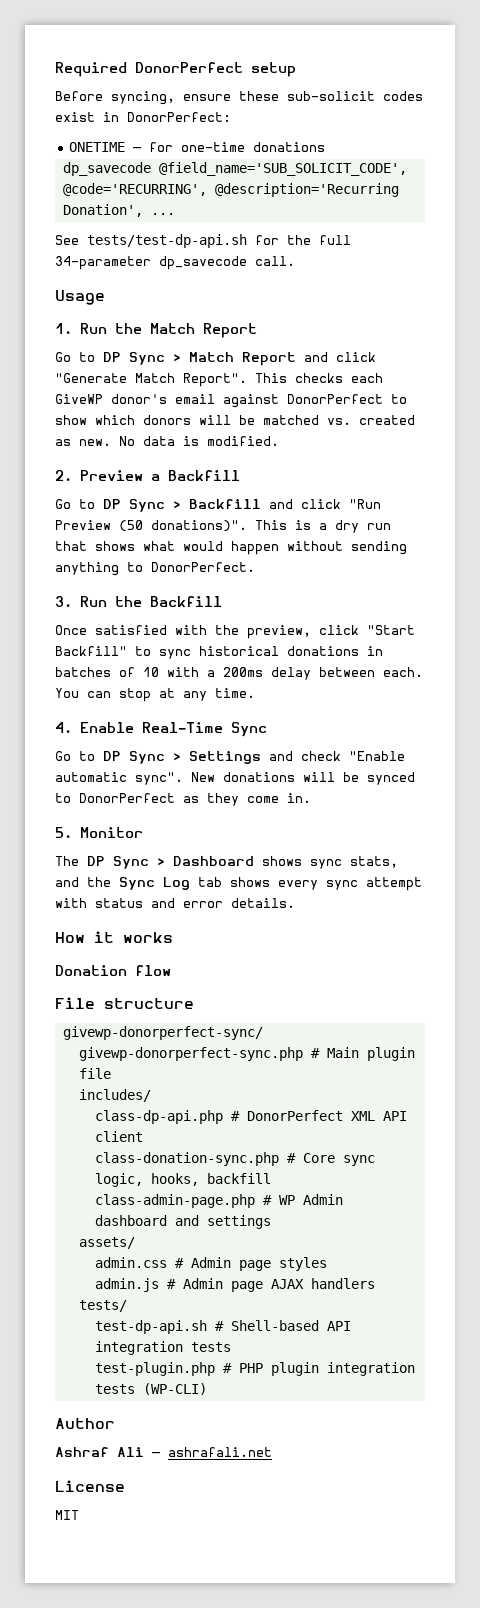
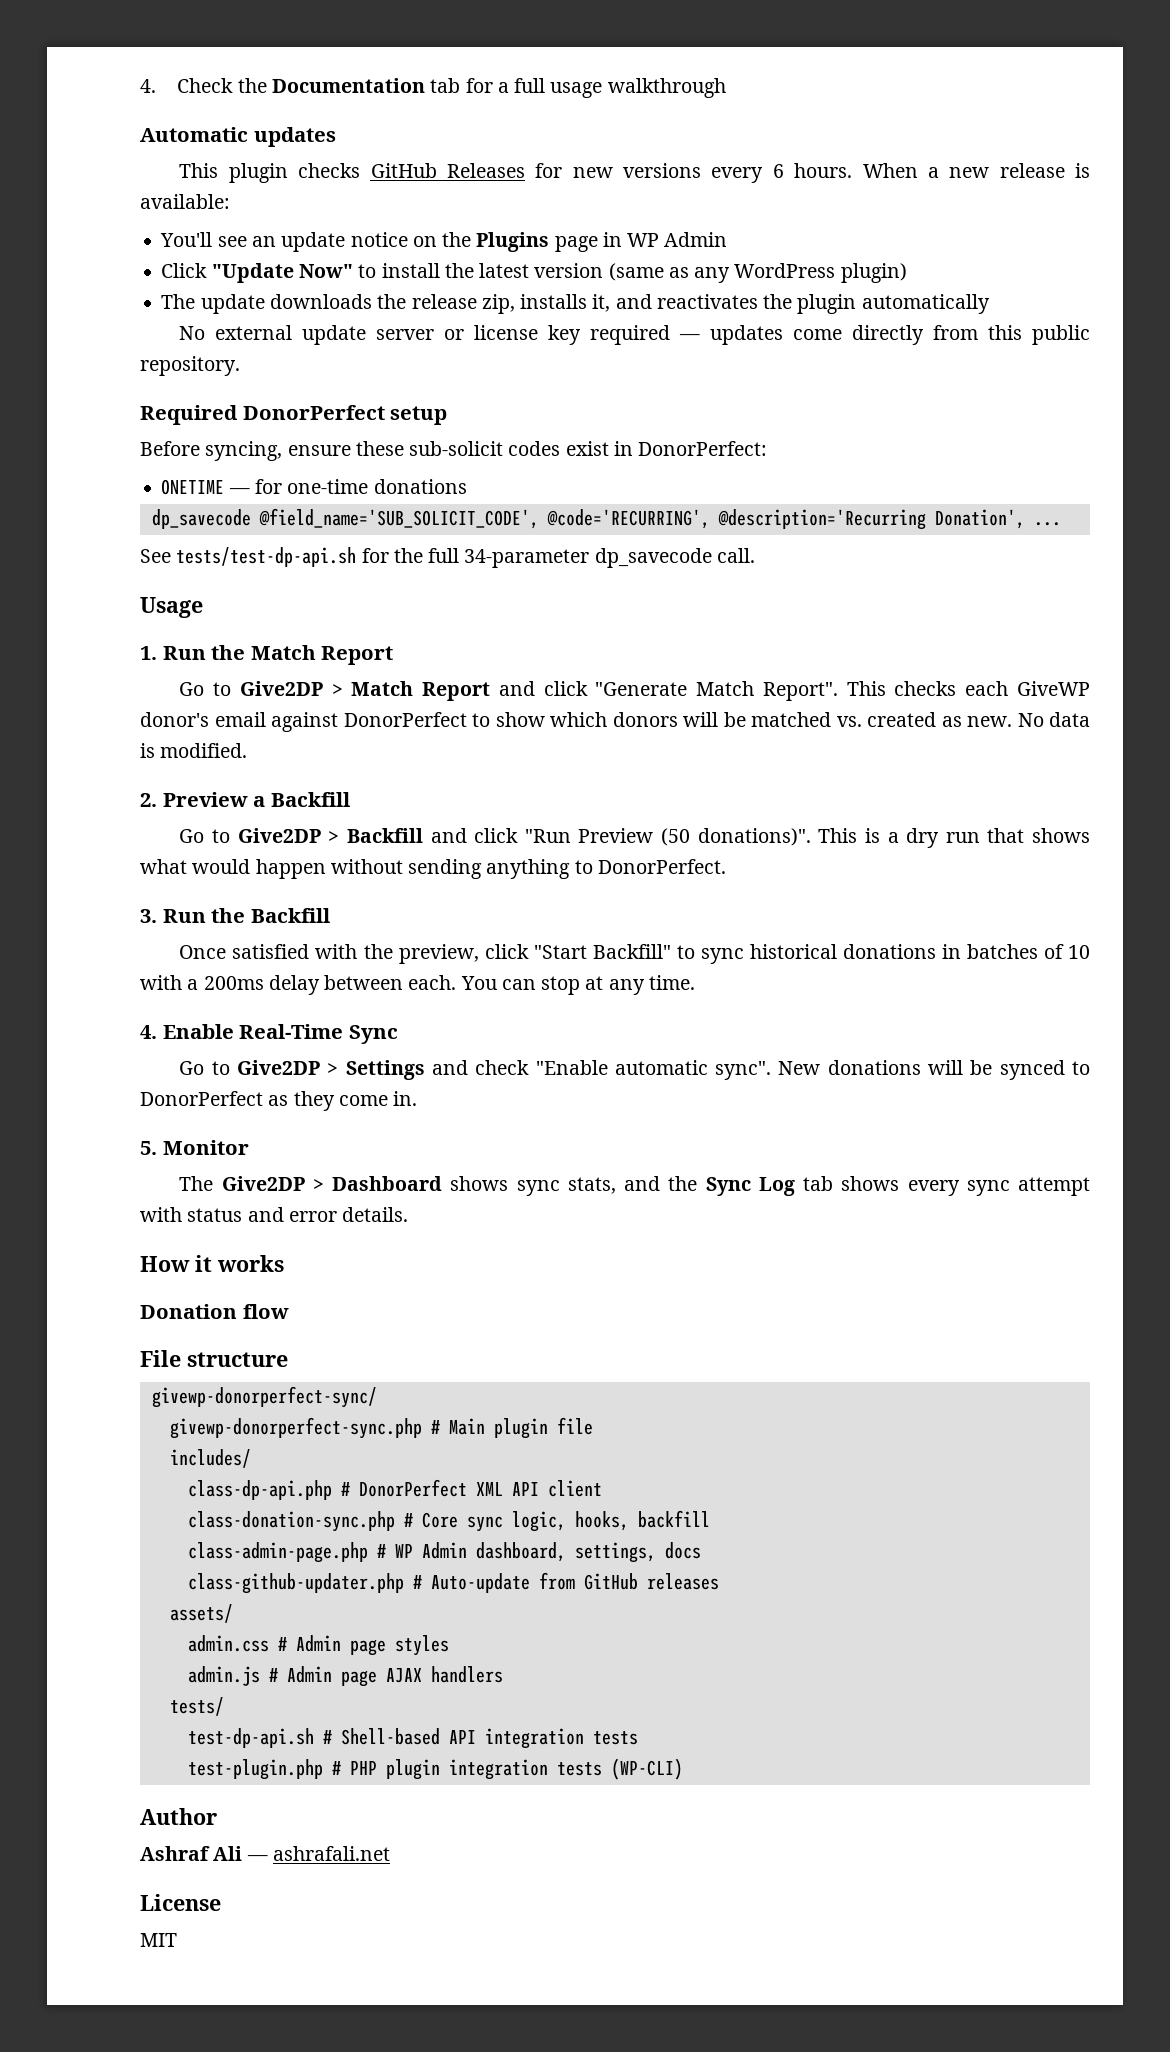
+ 4. Check the Documentation tab for a full usage walkthrough
+ Automatic updates
+ This plugin checks GitHub Releases for new versions every 6 hours. When a new release is available:
+ You'll see an update notice on the Plugins page in WP Admin
+ Click "Update Now" to install the latest version (same as any WordPress plugin)
+ The update downloads the release zip, installs it, and reactivates the plugin automatically
+ No external update server or license key required — updates come directly from this public repository.
- Go to DP Sync > Match Report and click "Generate Match Report".
+ Go to Give2DP > Match Report and click "Generate Match Report".
- Go to DP Sync > Backfill and click "Run Preview (50 donations)".
+ Go to Give2DP > Backfill and click "Run Preview (50 donations)".
- Go to DP Sync > Settings and check "Enable automatic sync".
+ Go to Give2DP > Settings and check "Enable automatic sync".
- The DP Sync > Dashboard shows sync stats, and the Sync Log tab shows every sync attempt with status and error details.
+ The Give2DP > Dashboard shows sync stats, and the Sync Log tab shows every sync attempt with status and error details.
- class-admin-page.php # WP Admin dashboard and settings
+ class-admin-page.php # WP Admin dashboard, settings, docs
+ class-github-updater.php # Auto-update from GitHub releases

